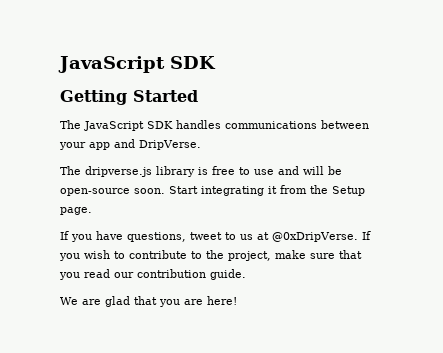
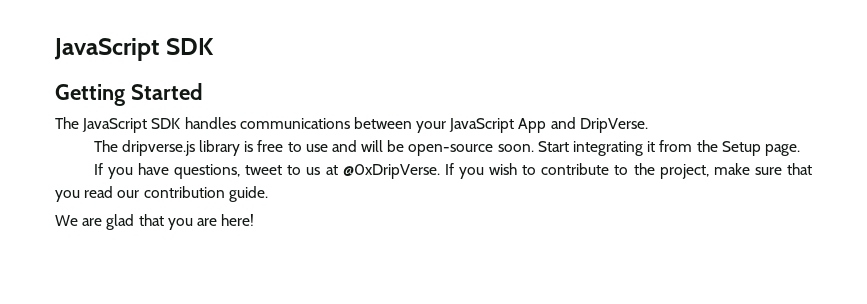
- The JavaScript SDK handles communications between your app and DripVerse.
+ The JavaScript SDK handles communications between your JavaScript App and DripVerse.

